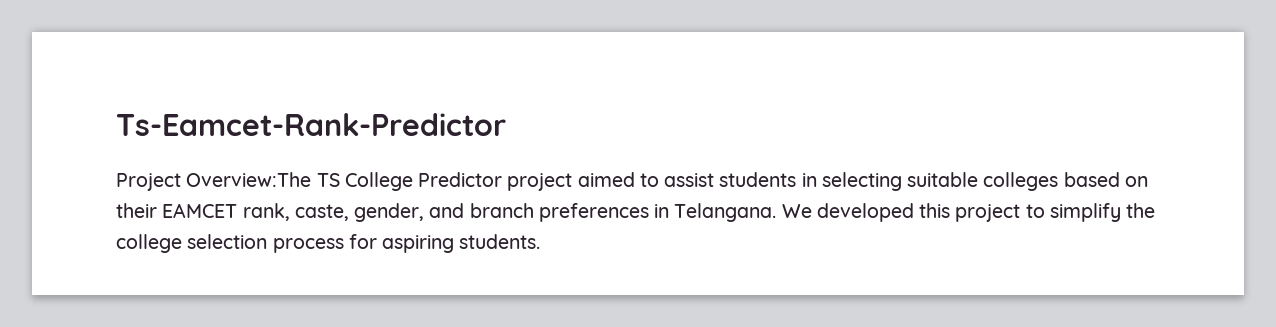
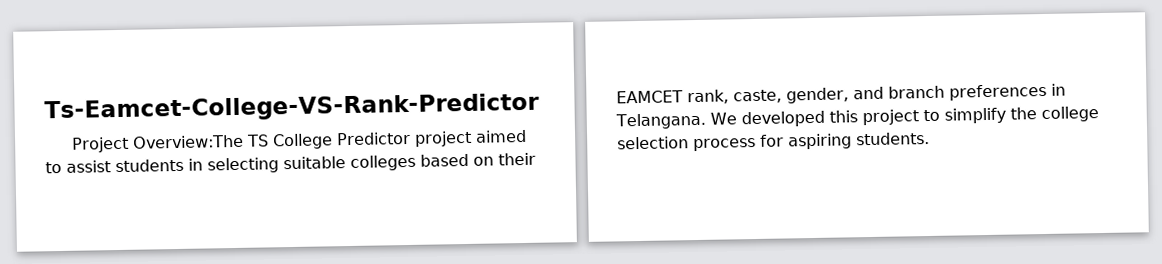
- Ts-Eamcet-Rank-Predictor
+ Ts-Eamcet-College-VS-Rank-Predictor

